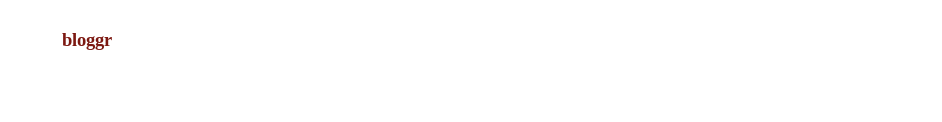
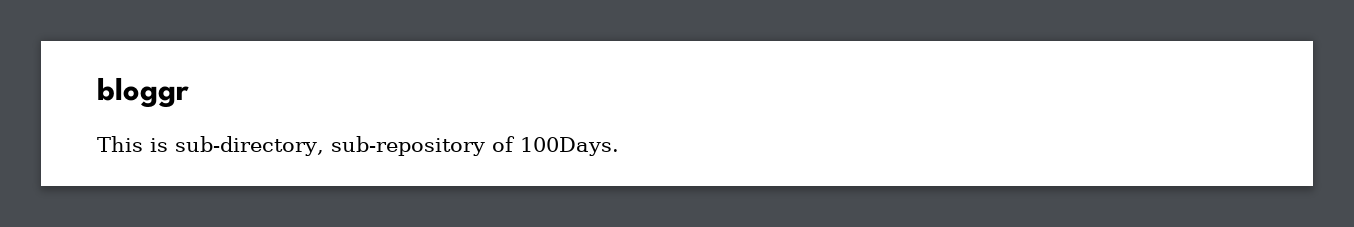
+ This is sub-directory, sub-repository of 100Days.

